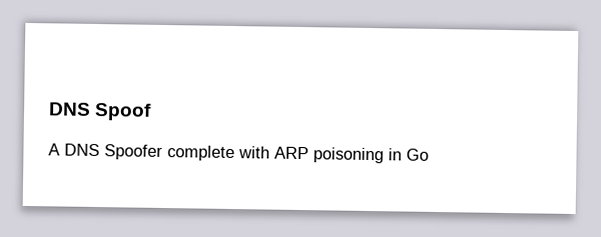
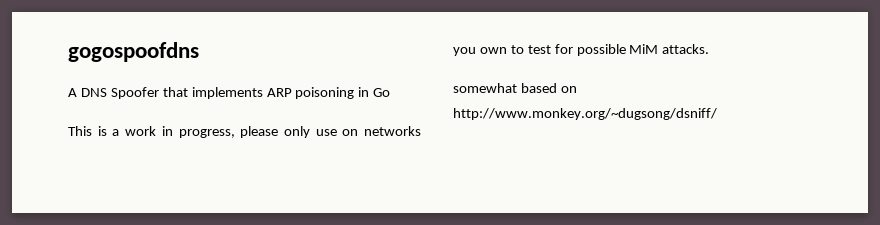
- DNS Spoof
+ gogospoofdns
- A DNS Spoofer complete with ARP poisoning in Go
+ A DNS Spoofer that implements ARP poisoning in Go
+ This is a work in progress, please only use on networks you own to test for possible MiM attacks.
+ somewhat based on http://www.monkey.org/~dugsong/dsniff/

